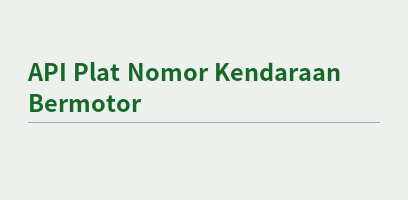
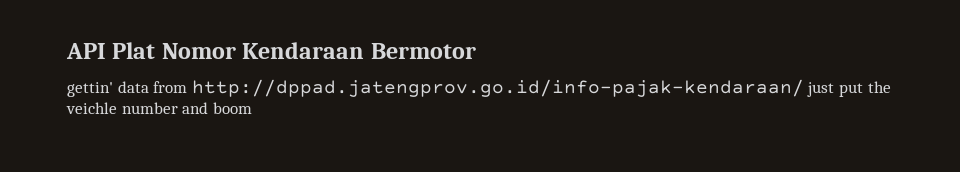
+ gettin' data from http://dppad.jatengprov.go.id/info-pajak-kendaraan/ just put the veichle number and boom

